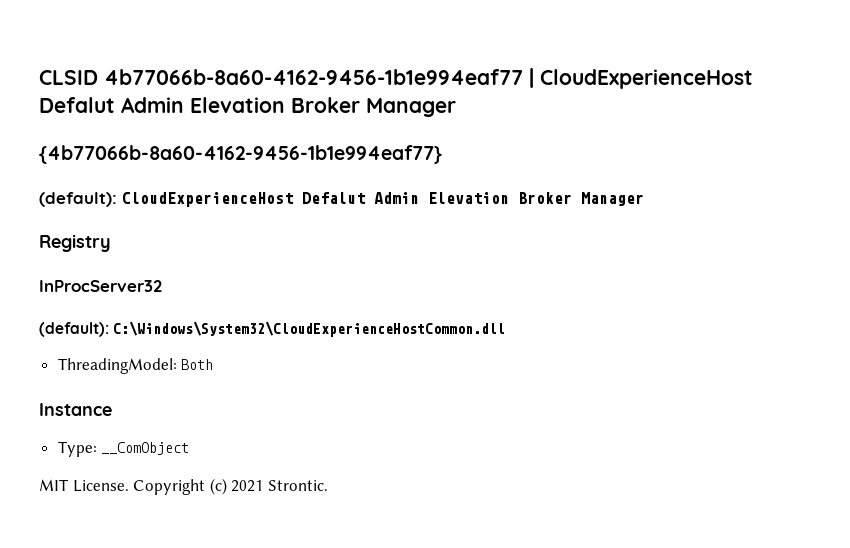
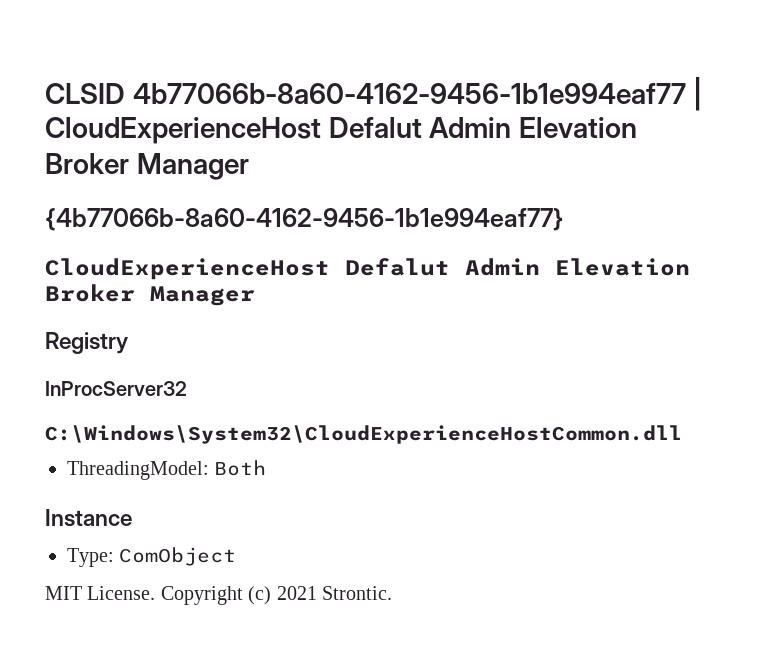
  {4b77066b-8a60-4162-9456-1b1e994eaf77}
- (default): CloudExperienceHost Defalut Admin Elevation Broker Manager
+ CloudExperienceHost Defalut Admin Elevation Broker Manager
- (default): C:\Windows\System32\CloudExperienceHostCommon.dll
+ C:\Windows\System32\CloudExperienceHostCommon.dll
- Type: __ComObject
+ Type: ComObject

